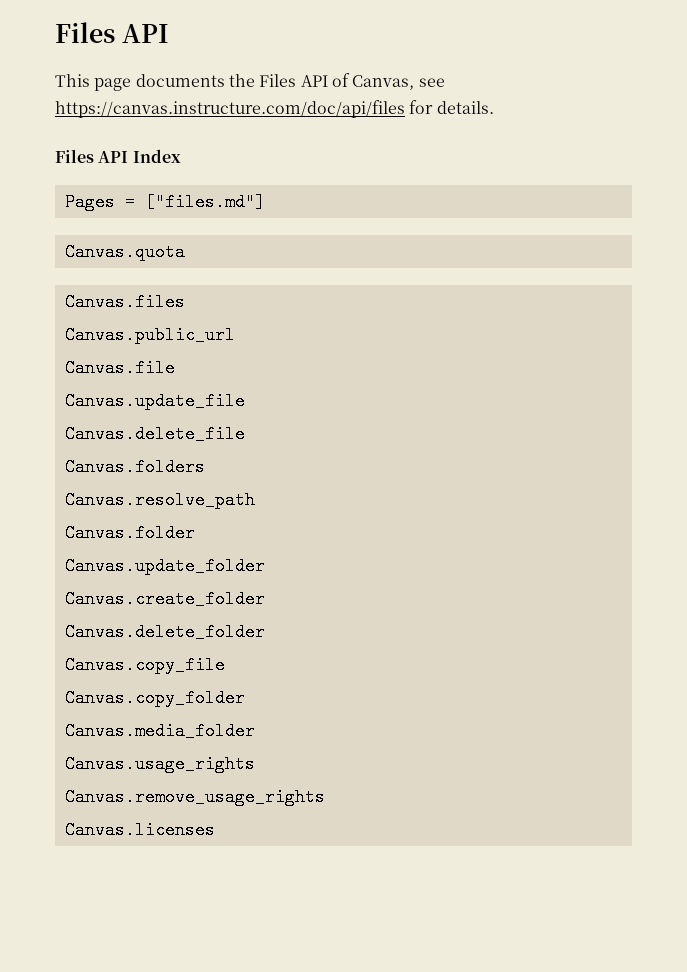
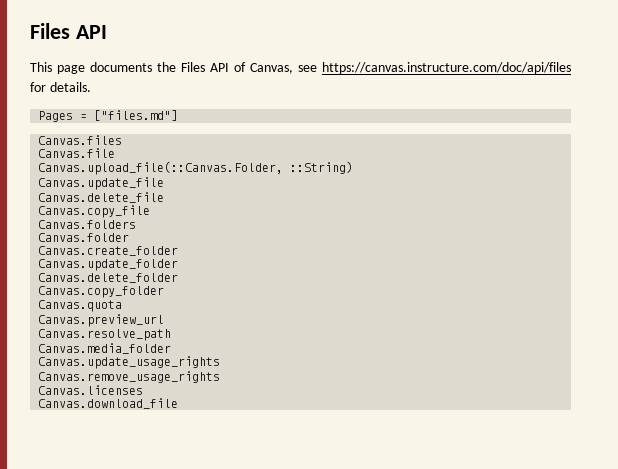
- Files API Index
- Canvas.quota
- Canvas.public_url
  Canvas.file
+ Canvas.upload_file(::Canvas.Folder, ::String)
+ Canvas.copy_file
+ Canvas.folder
+ Canvas.create_folder
+ Canvas.update_folder
+ Canvas.delete_folder
+ Canvas.copy_folder
+ Canvas.quota
+ Canvas.preview_url
  Canvas.resolve_path
- Canvas.folder
- Canvas.update_folder
- Canvas.create_folder
- Canvas.delete_folder
- Canvas.copy_file
- Canvas.copy_folder
- Canvas.usage_rights
+ Canvas.update_usage_rights
+ Canvas.download_file

